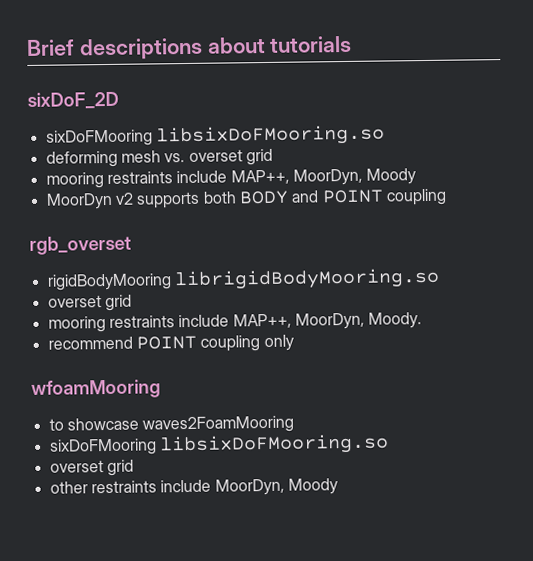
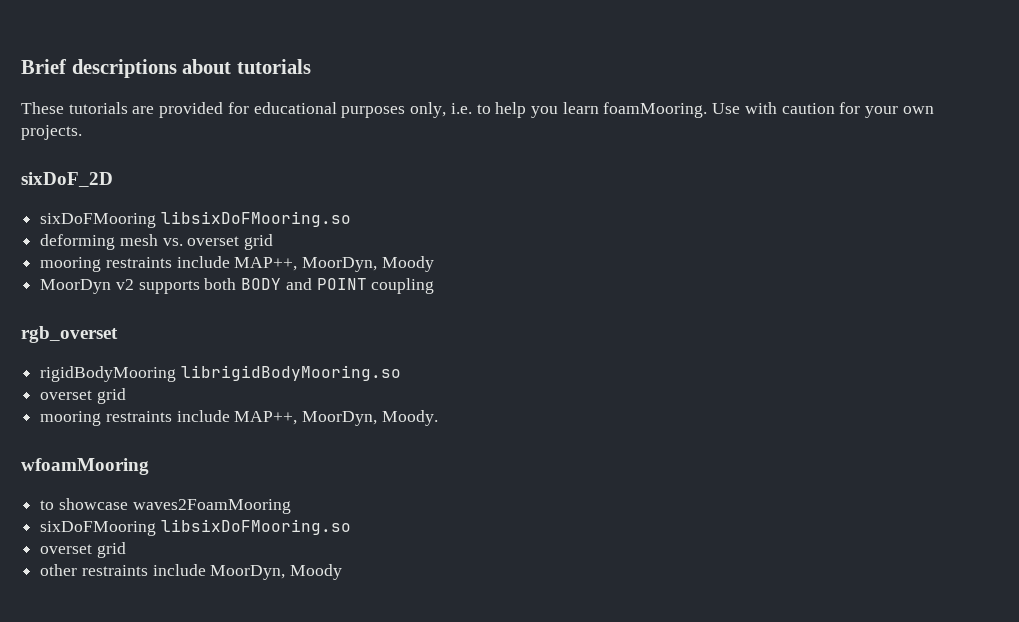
+ These tutorials are provided for educational purposes only, i.e. to help you learn foamMooring. Use with caution for your own projects.
- recommend POINT coupling only

